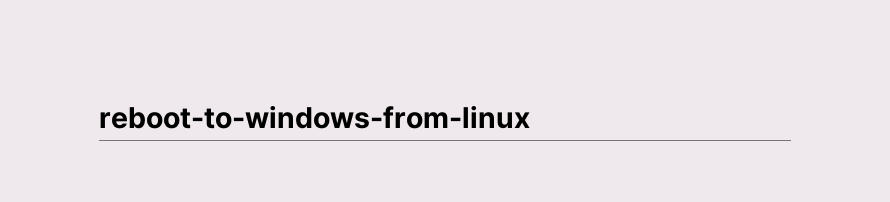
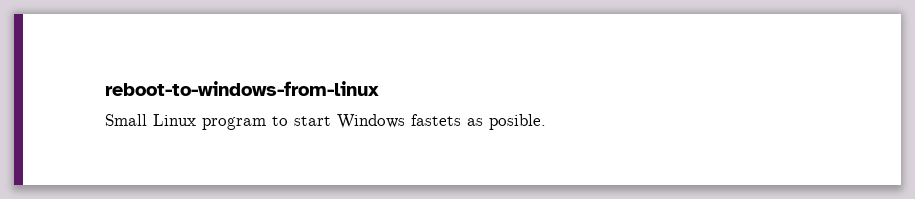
+ Small Linux program to start Windows fastets as posible.

